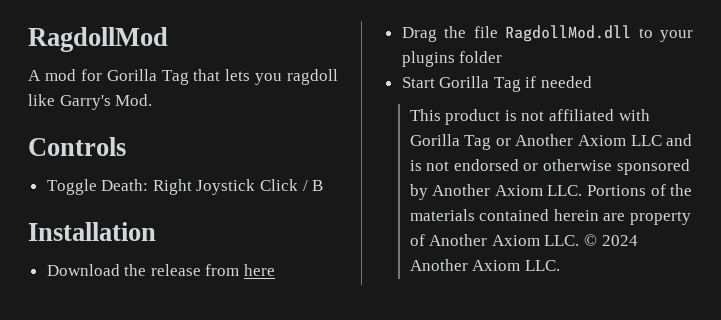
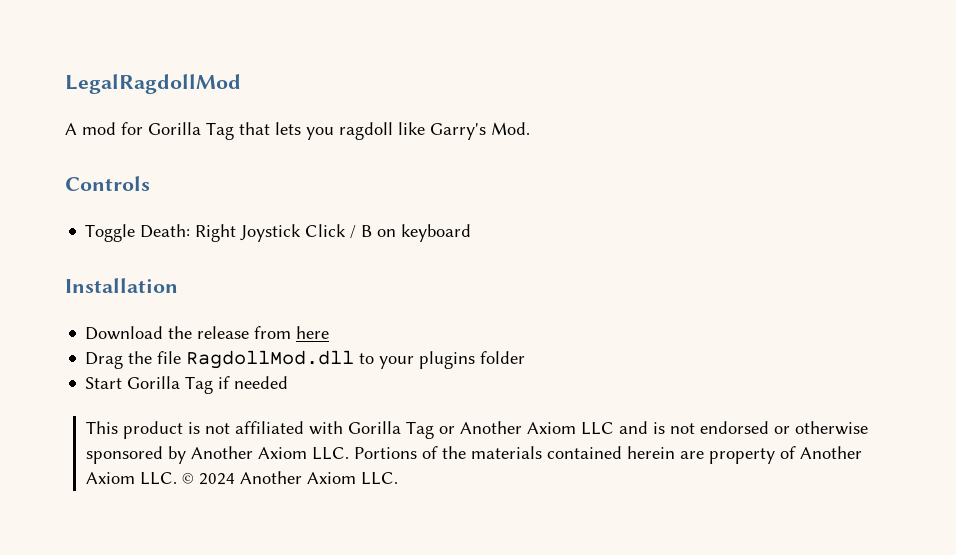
- RagdollMod
+ LegalRagdollMod
- Toggle Death: Right Joystick Click / B
+ Toggle Death: Right Joystick Click / B on keyboard

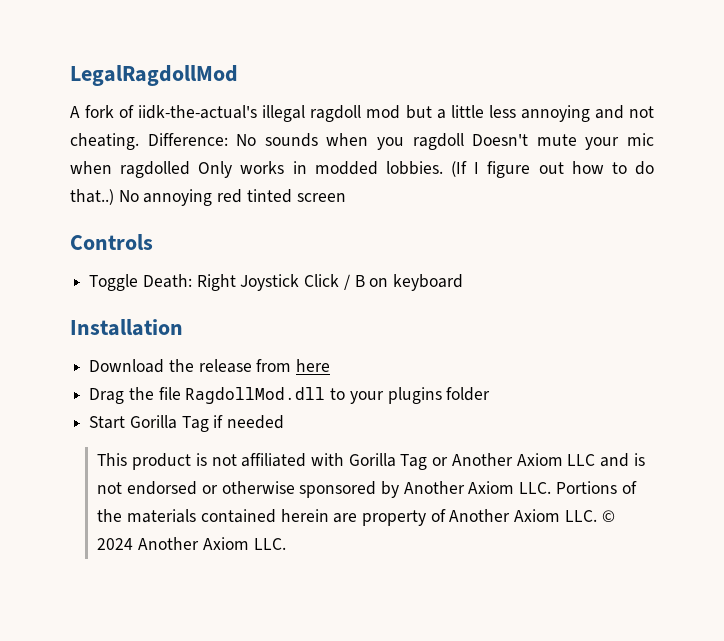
- A mod for Gorilla Tag that lets you ragdoll like Garry's Mod.
+ A fork of iidk-the-actual's illegal ragdoll mod but a little less annoying and not cheating. Difference: No sounds when you ragdoll Doesn't mute your mic when ragdolled Only works in modded lobbies. (If I figure out how to do that..) No annoying red tinted screen

